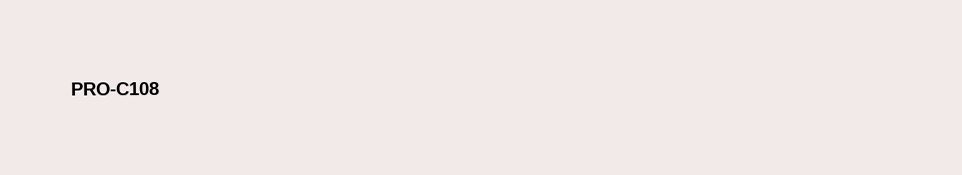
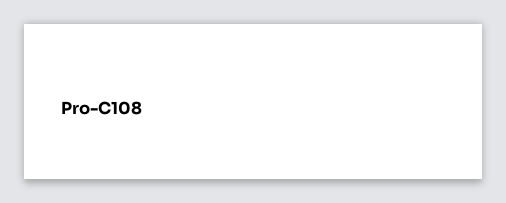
- PRO-C108
+ Pro-C108

